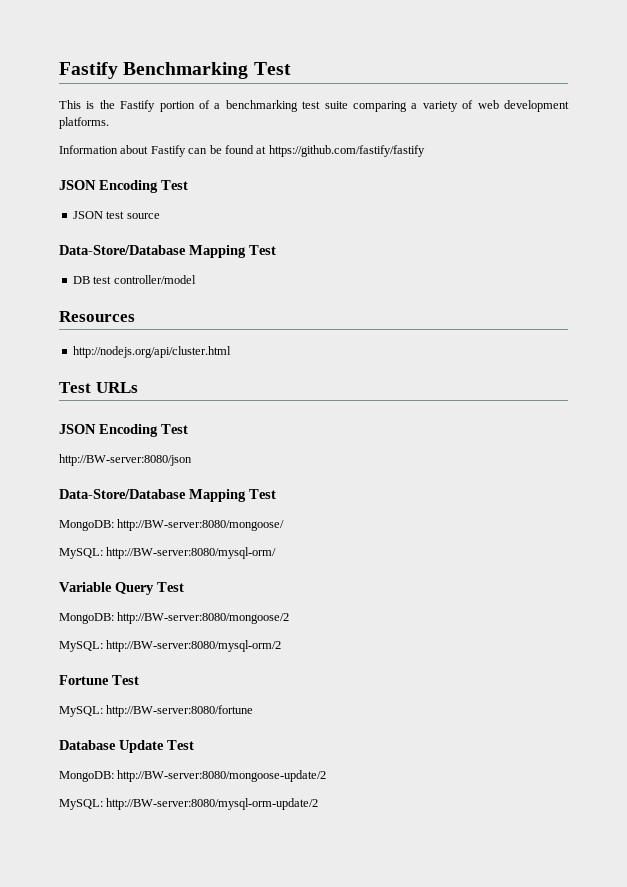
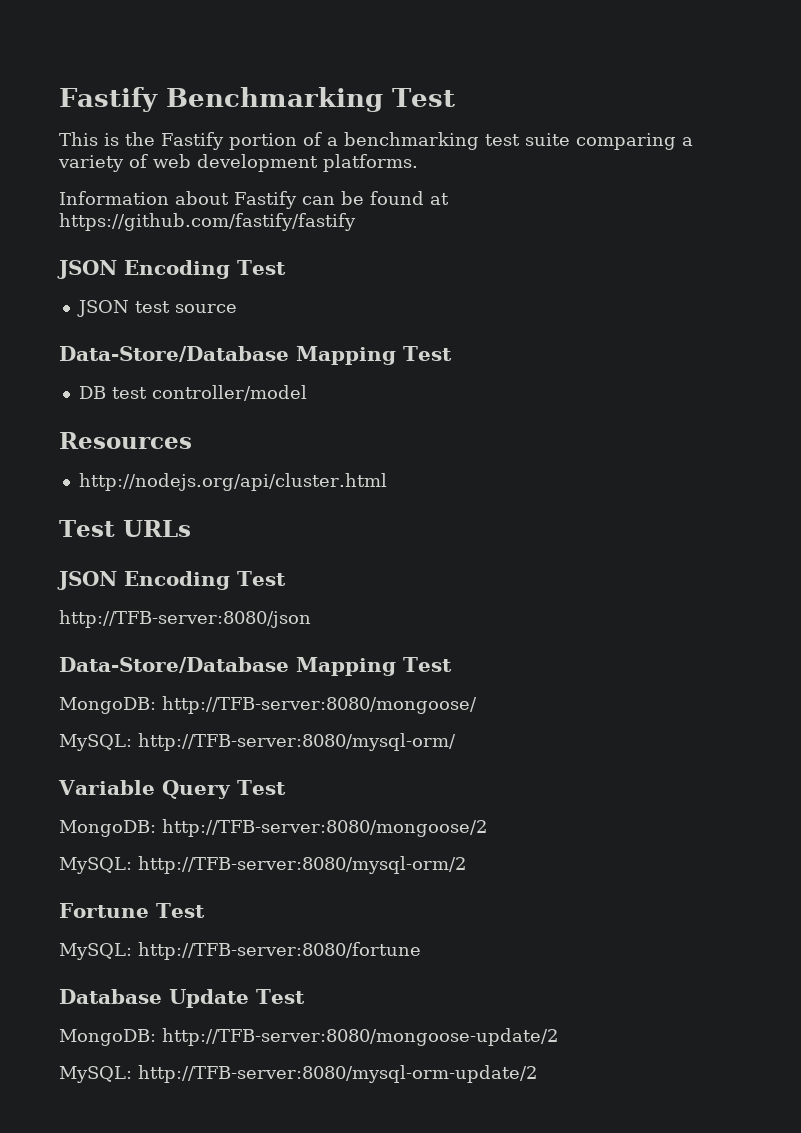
- http://BW-server:8080/json
+ http://TFB-server:8080/json
- MongoDB: http://BW-server:8080/mongoose/
- MySQL: http://BW-server:8080/mysql-orm/
+ MongoDB: http://TFB-server:8080/mongoose/
+ MySQL: http://TFB-server:8080/mysql-orm/
- MongoDB: http://BW-server:8080/mongoose/2
- MySQL: http://BW-server:8080/mysql-orm/2
+ MongoDB: http://TFB-server:8080/mongoose/2
+ MySQL: http://TFB-server:8080/mysql-orm/2
- MySQL: http://BW-server:8080/fortune
+ MySQL: http://TFB-server:8080/fortune
- MongoDB: http://BW-server:8080/mongoose-update/2
- MySQL: http://BW-server:8080/mysql-orm-update/2
+ MongoDB: http://TFB-server:8080/mongoose-update/2
+ MySQL: http://TFB-server:8080/mysql-orm-update/2

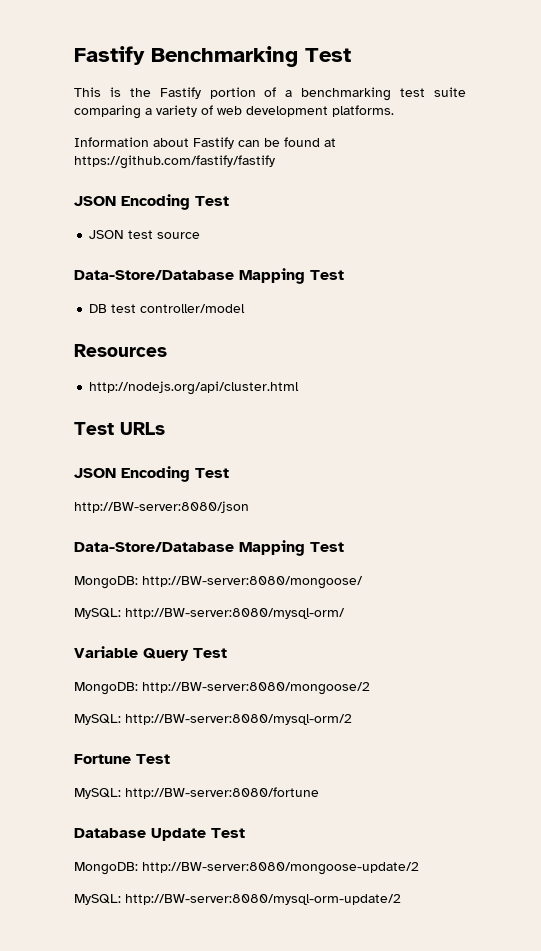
- http://TFB-server:8080/json
+ http://BW-server:8080/json
- MongoDB: http://TFB-server:8080/mongoose/
- MySQL: http://TFB-server:8080/mysql-orm/
+ MongoDB: http://BW-server:8080/mongoose/
+ MySQL: http://BW-server:8080/mysql-orm/
- MongoDB: http://TFB-server:8080/mongoose/2
- MySQL: http://TFB-server:8080/mysql-orm/2
+ MongoDB: http://BW-server:8080/mongoose/2
+ MySQL: http://BW-server:8080/mysql-orm/2
- MySQL: http://TFB-server:8080/fortune
+ MySQL: http://BW-server:8080/fortune
- MongoDB: http://TFB-server:8080/mongoose-update/2
- MySQL: http://TFB-server:8080/mysql-orm-update/2
+ MongoDB: http://BW-server:8080/mongoose-update/2
+ MySQL: http://BW-server:8080/mysql-orm-update/2

